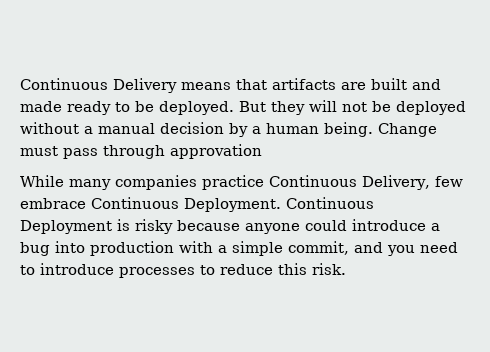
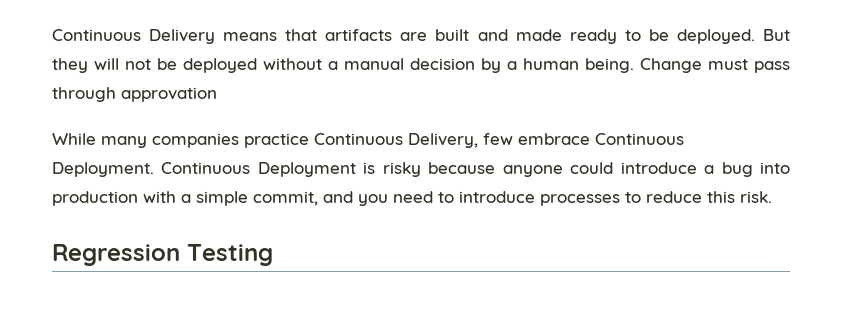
+ Regression Testing

